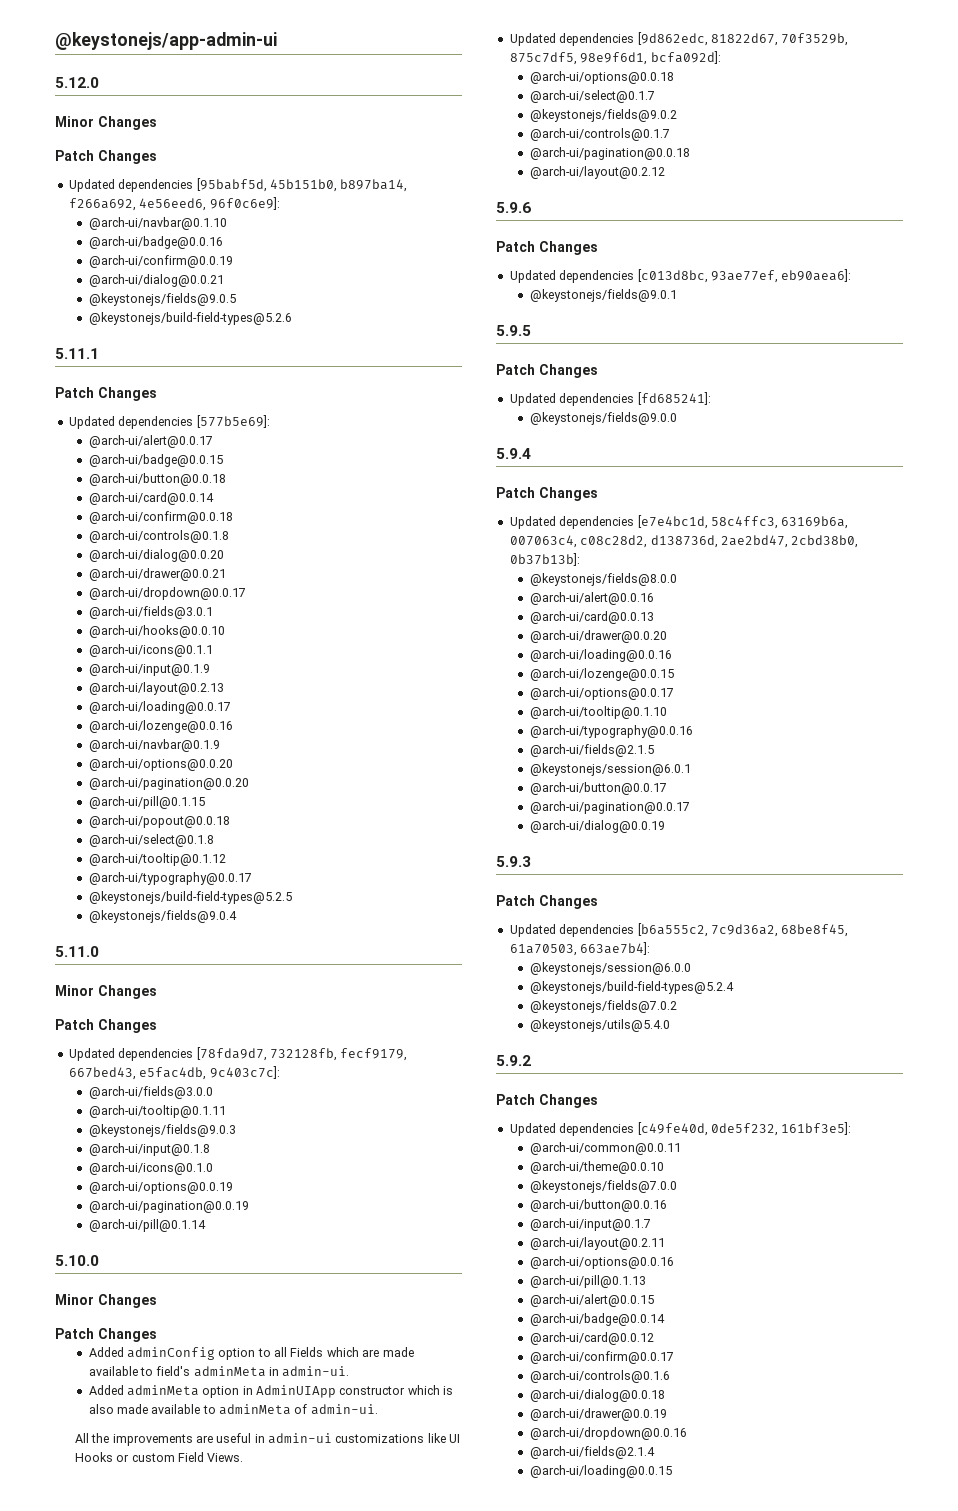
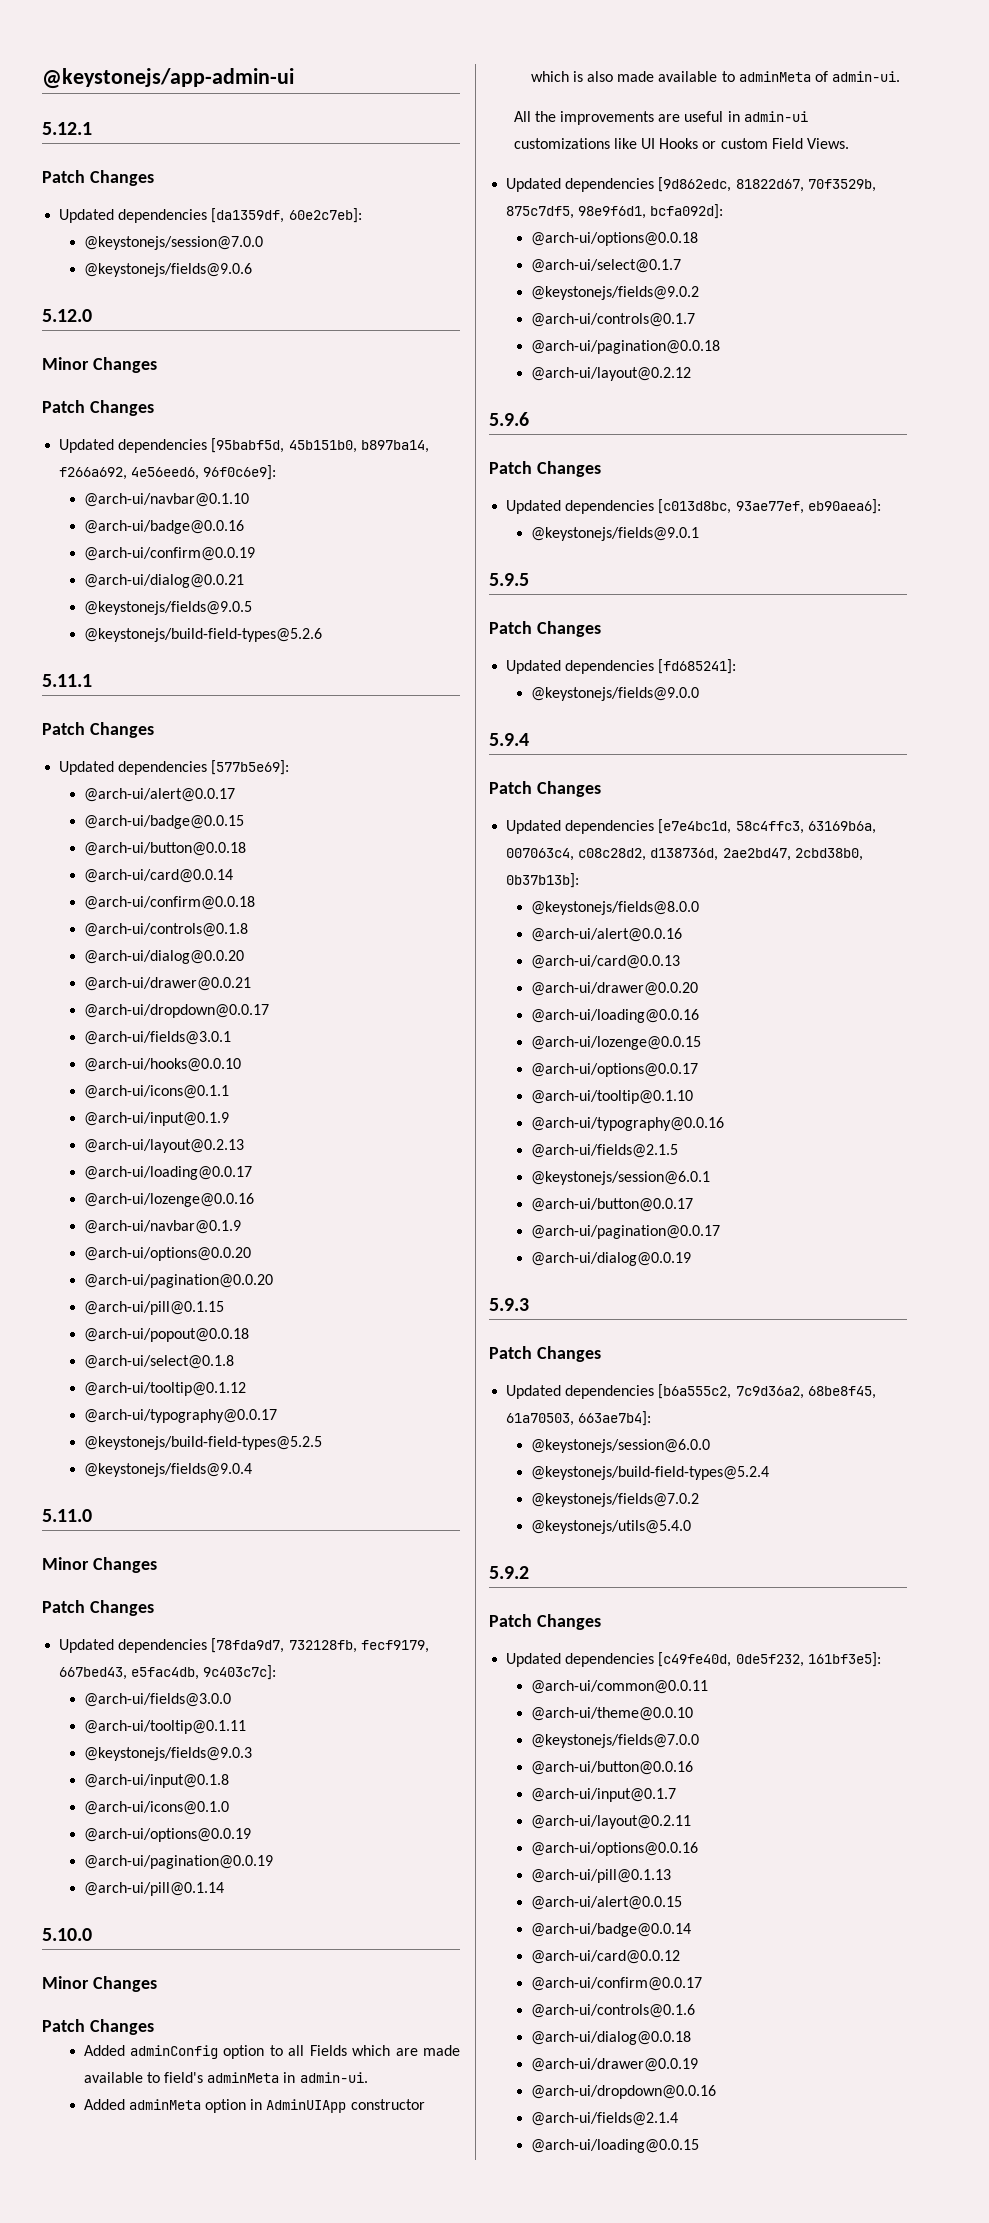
+ 5.12.1
+ Patch Changes
+ Updated dependencies [da1359df, 60e2c7eb]:
+ @keystonejs/session@7.0.0
+ @keystonejs/fields@9.0.6

